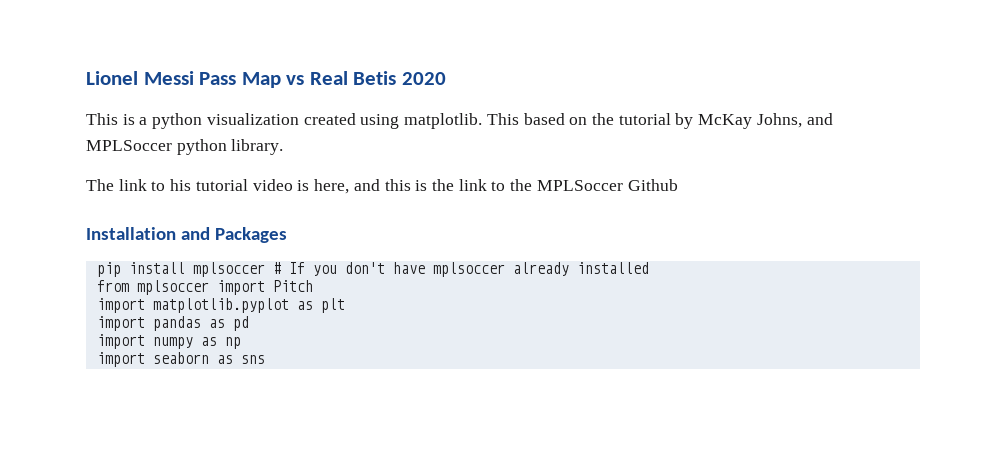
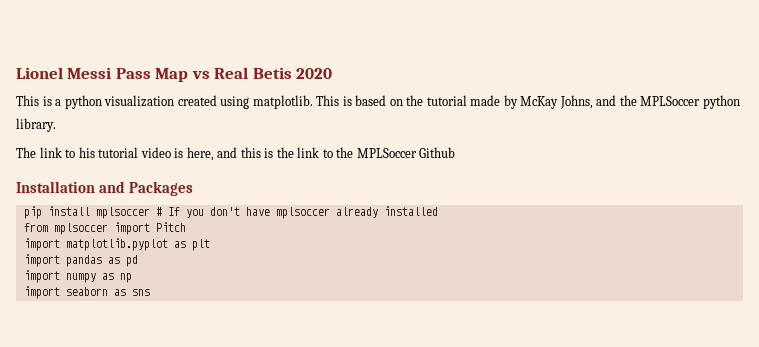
- This based on the tutorial by McKay Johns, and MPLSoccer python library.
+ This is based on the tutorial made by McKay Johns, and the MPLSoccer python library.

